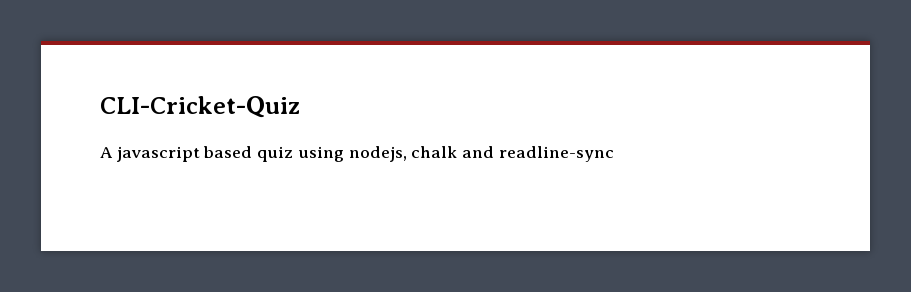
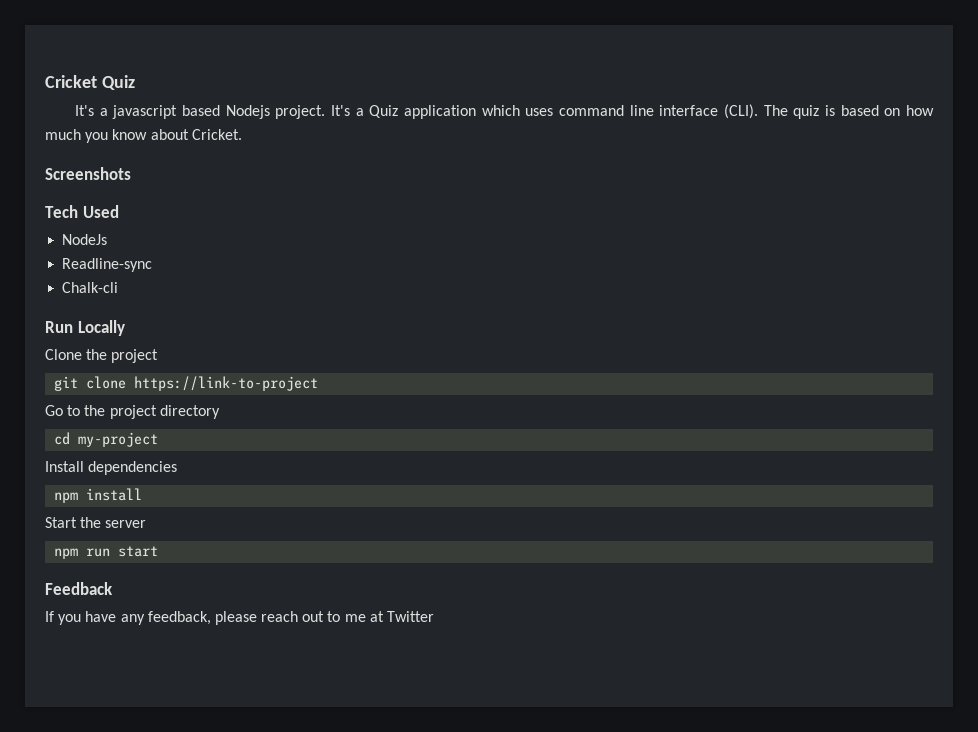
- CLI-Cricket-Quiz
- A javascript based quiz using nodejs, chalk and readline-sync
+ Cricket Quiz
+ It's a javascript based Nodejs project. It's a Quiz application which uses command line interface (CLI). The quiz is based on how much you know about Cricket.
+ Screenshots
+ Tech Used
+ NodeJs
+ Readline-sync
+ Chalk-cli
+ Run Locally
+ Clone the project
+ git clone https://link-to-project
+ Go to the project directory
+ cd my-project
+ Install dependencies
+ npm install
+ Start the server
+ npm run start
+ Feedback
+ If you have any feedback, please reach out to me at Twitter

